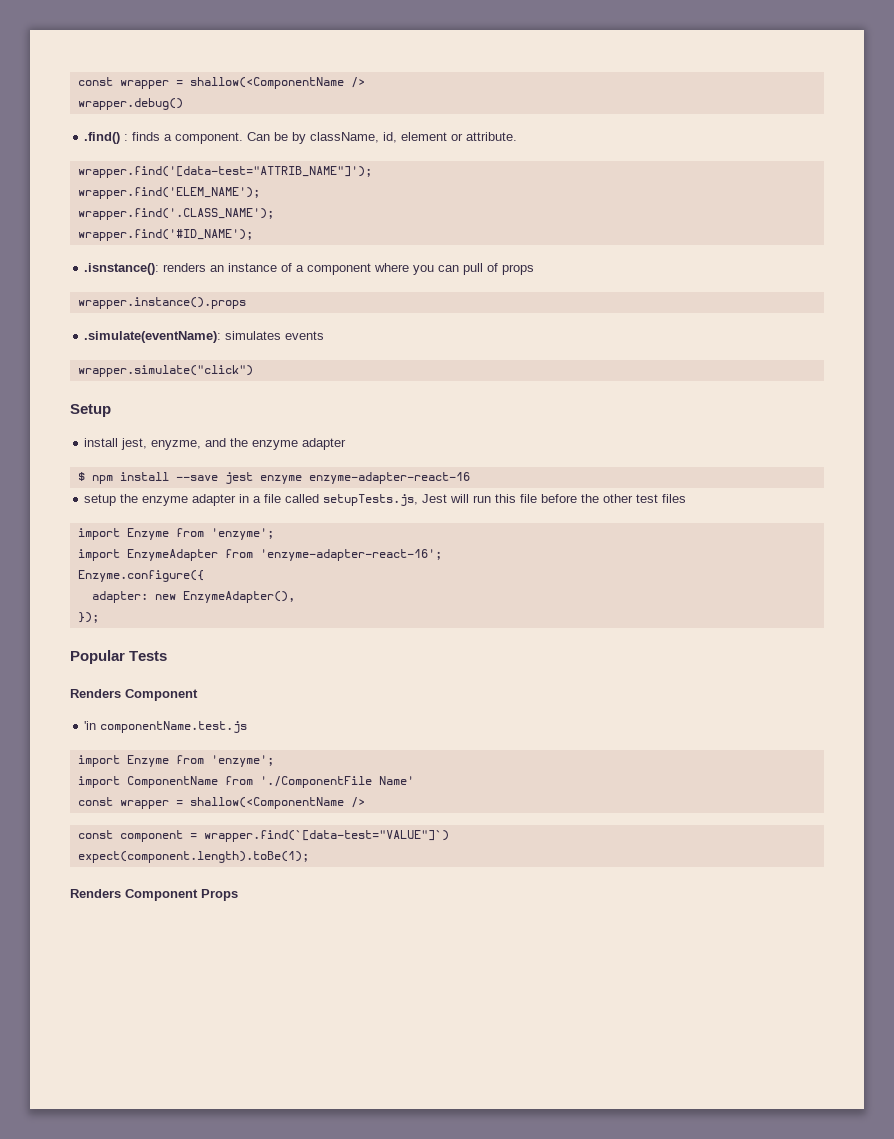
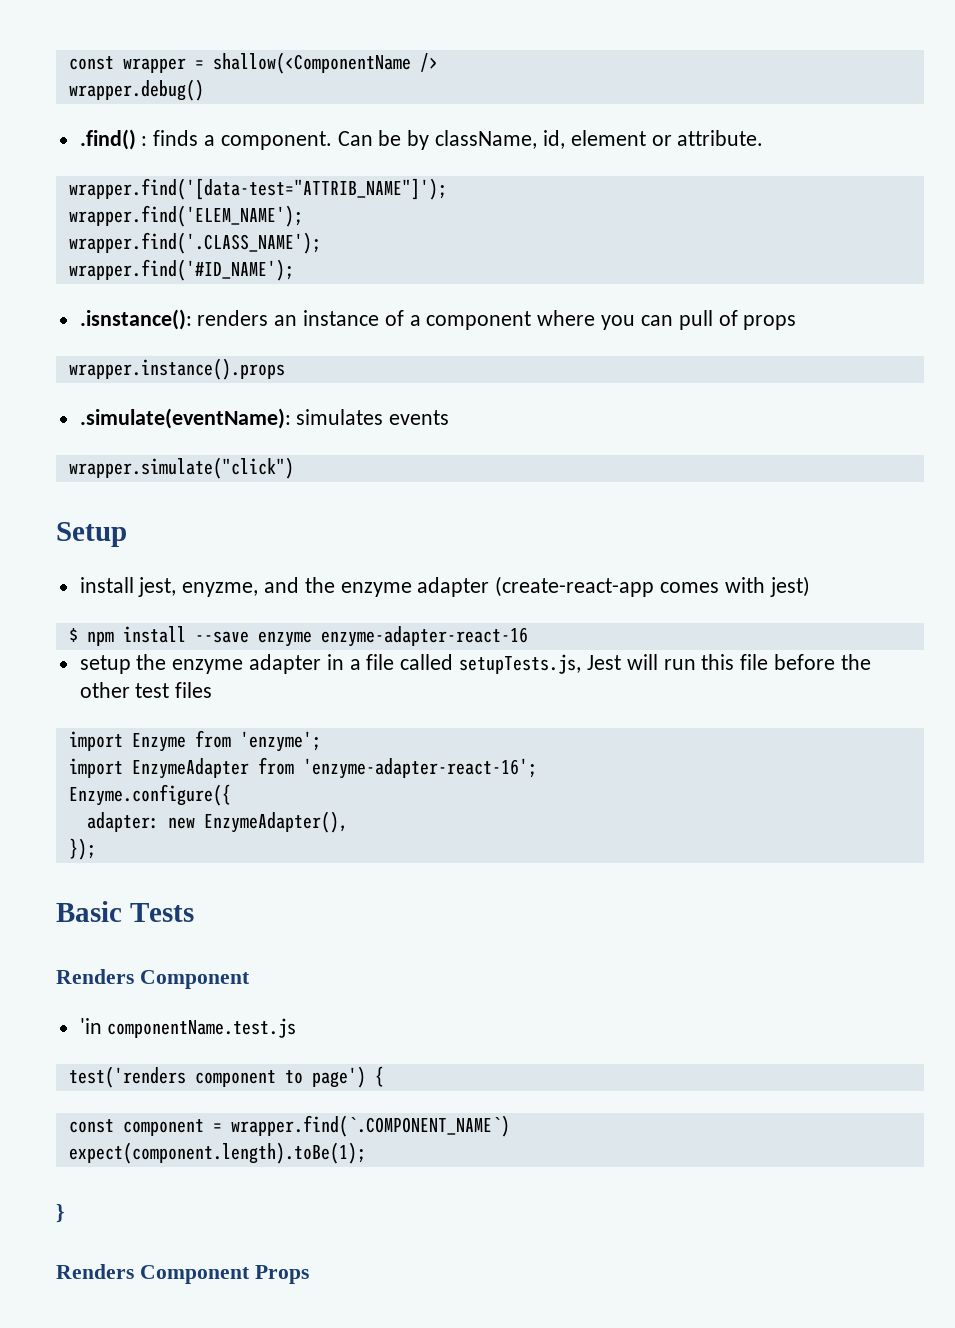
- install jest, enyzme, and the enzyme adapter
+ install jest, enyzme, and the enzyme adapter (create-react-app comes with jest)
- $ npm install --save jest enzyme enzyme-adapter-react-16
+ $ npm install --save enzyme enzyme-adapter-react-16
- Popular Tests
+ Basic Tests
  'in componentName.test.js
- import Enzyme from 'enzyme';
- import ComponentName from './ComponentFile Name'
- const wrapper = shallow(<ComponentName />
+ test('renders component to page') {
- const component = wrapper.find(`[data-test="VALUE"]`)
+ const component = wrapper.find(`.COMPONENT_NAME`)
+ }

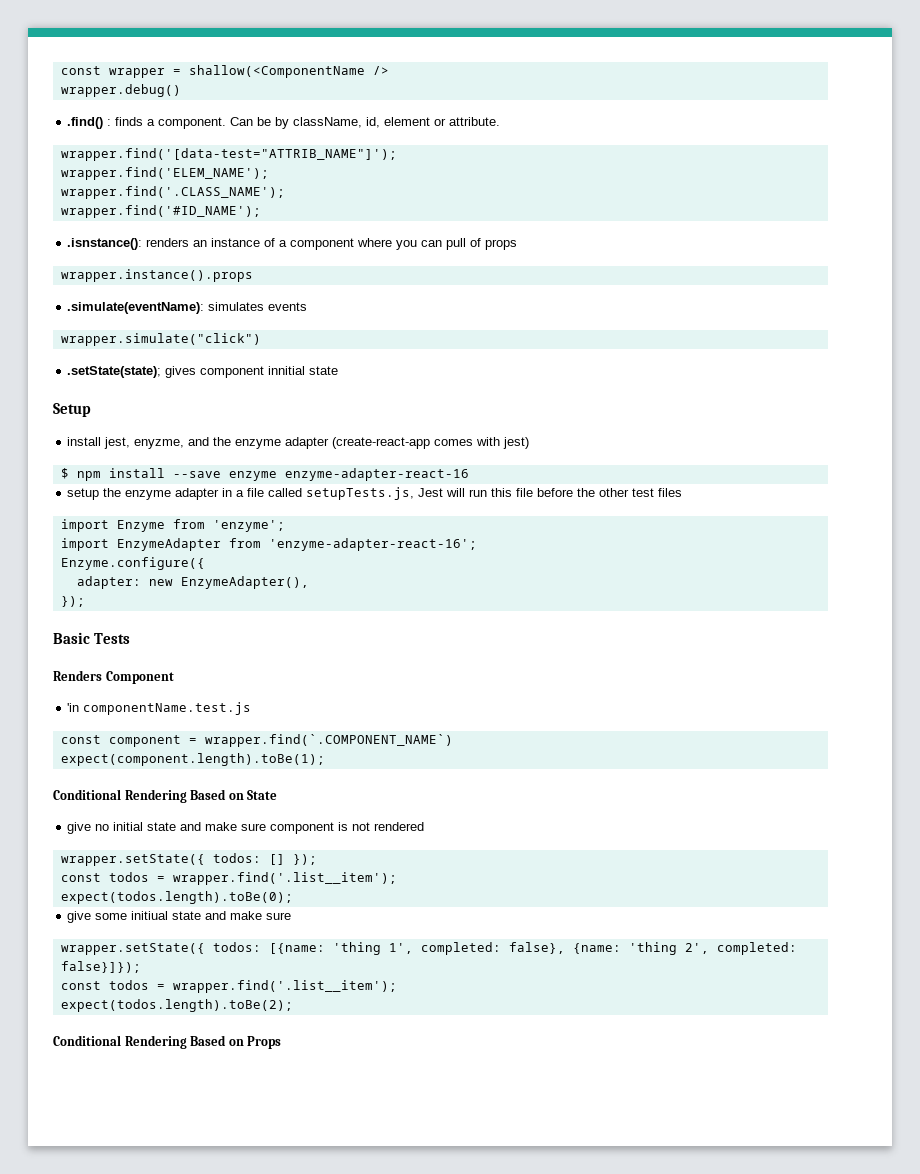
+ .setState(state); gives component innitial state
- test('renders component to page') {
- }
- Renders Component Props
+ Conditional Rendering Based on State
+ give no initial state and make sure component is not rendered
+ wrapper.setState({ todos: [] });
+ const todos = wrapper.find('.list__item');
+ expect(todos.length).toBe(0);
+ give some initiual state and make sure
+ wrapper.setState({ todos: [{name: 'thing 1', completed: false}, {name: 'thing 2', completed: false}]});
+ const todos = wrapper.find('.list__item');
+ expect(todos.length).toBe(2);
+ Conditional Rendering Based on Props

